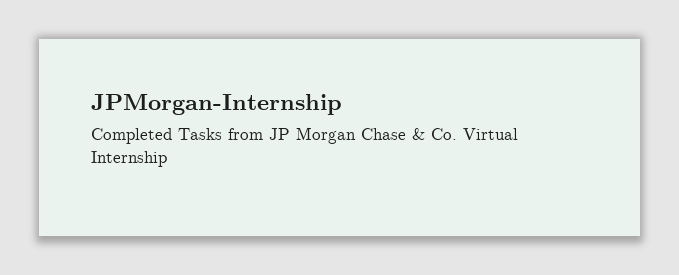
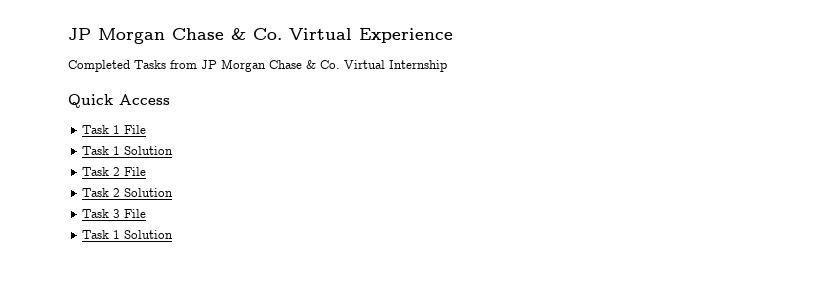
- JPMorgan-Internship
+ JP Morgan Chase & Co. Virtual Experience
+ Quick Access
+ Task 1 File
+ Task 1 Solution
+ Task 2 File
+ Task 2 Solution
+ Task 3 File
+ Task 1 Solution

